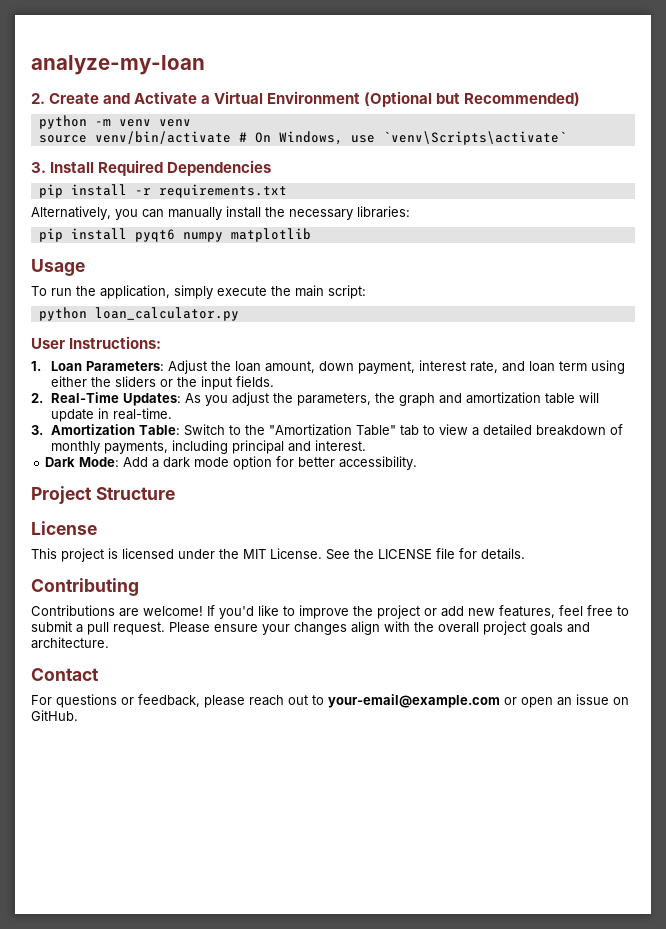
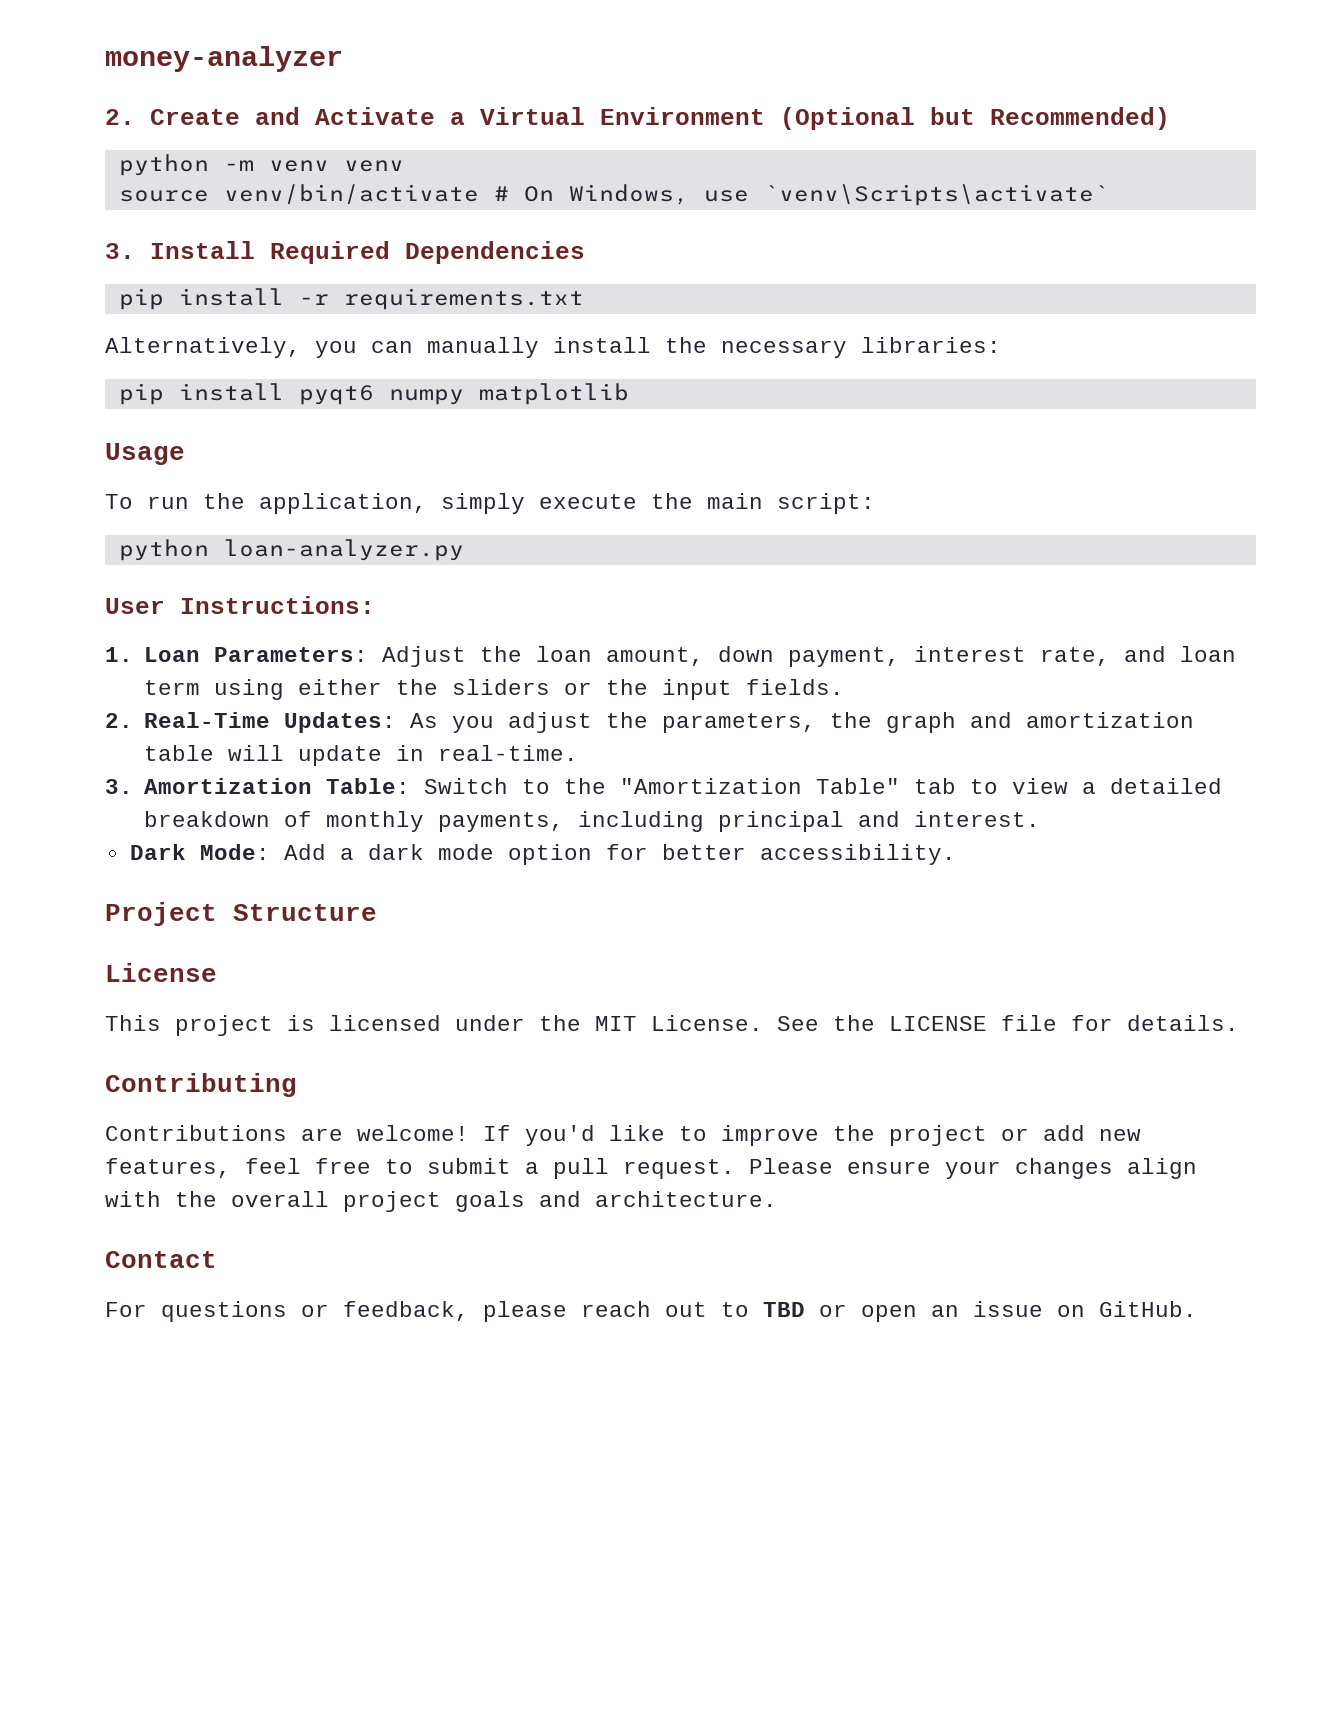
- analyze-my-loan
+ money-analyzer
- python loan_calculator.py
+ python loan-analyzer.py
- For questions or feedback, please reach out to your-email@example.com or open an issue on GitHub.
+ For questions or feedback, please reach out to TBD or open an issue on GitHub.

